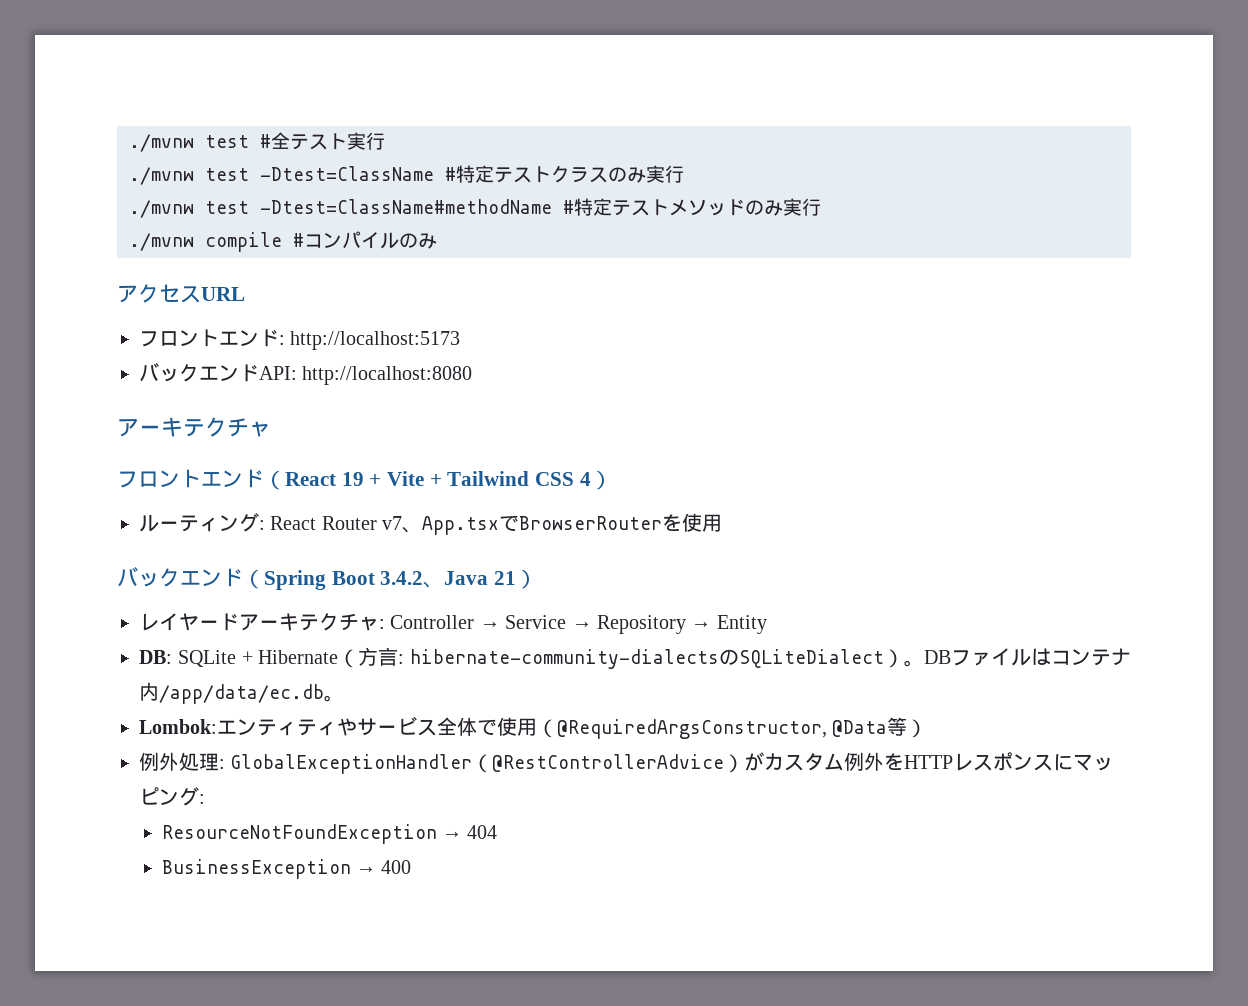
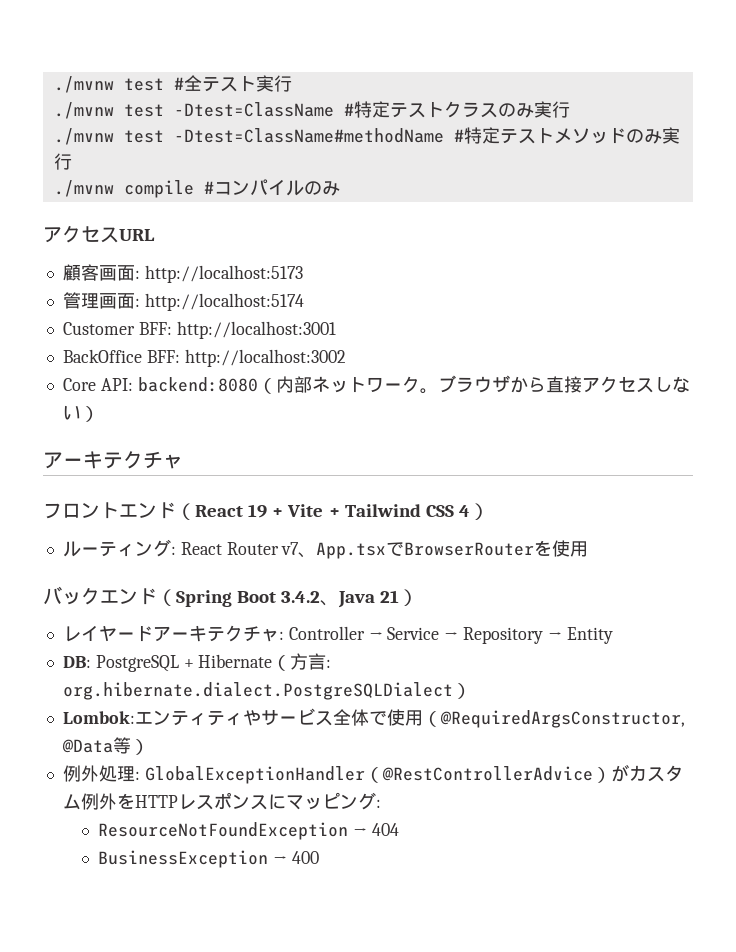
- フロントエンド: http://localhost:5173
+ 顧客画面: http://localhost:5173
- バックエンドAPI: http://localhost:8080
+ 管理画面: http://localhost:5174
+ Customer BFF: http://localhost:3001
+ BackOffice BFF: http://localhost:3002
+ Core API: backend:8080（内部ネットワーク。ブラウザから直接アクセスしない）
- DB: SQLite + Hibernate（方言: hibernate-community-dialectsのSQLiteDialect）。DBファイルはコンテナ内/app/data/ec.db。
+ DB: PostgreSQL + Hibernate（方言: org.hibernate.dialect.PostgreSQLDialect）

